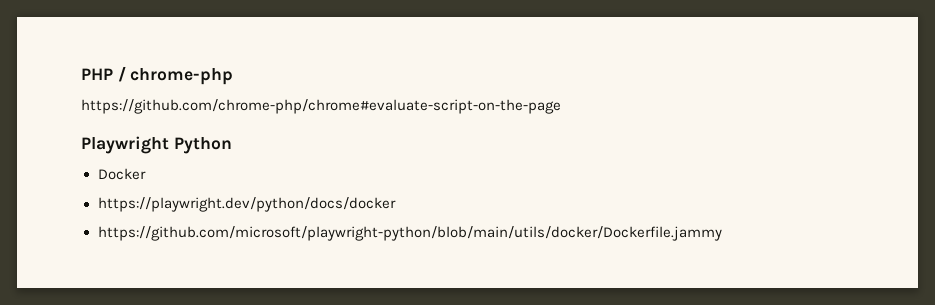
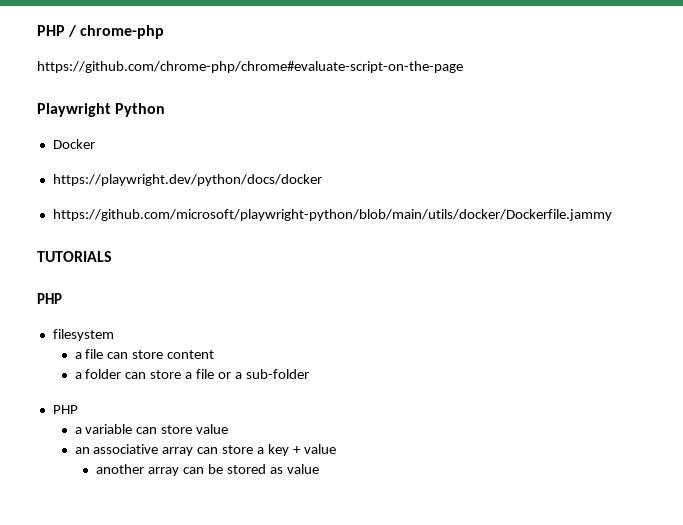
+ TUTORIALS
+ PHP
+ filesystem
+ a file can store content
+ a folder can store a file or a sub-folder
+ PHP
+ a variable can store value
+ an associative array can store a key + value
+ another array can be stored as value

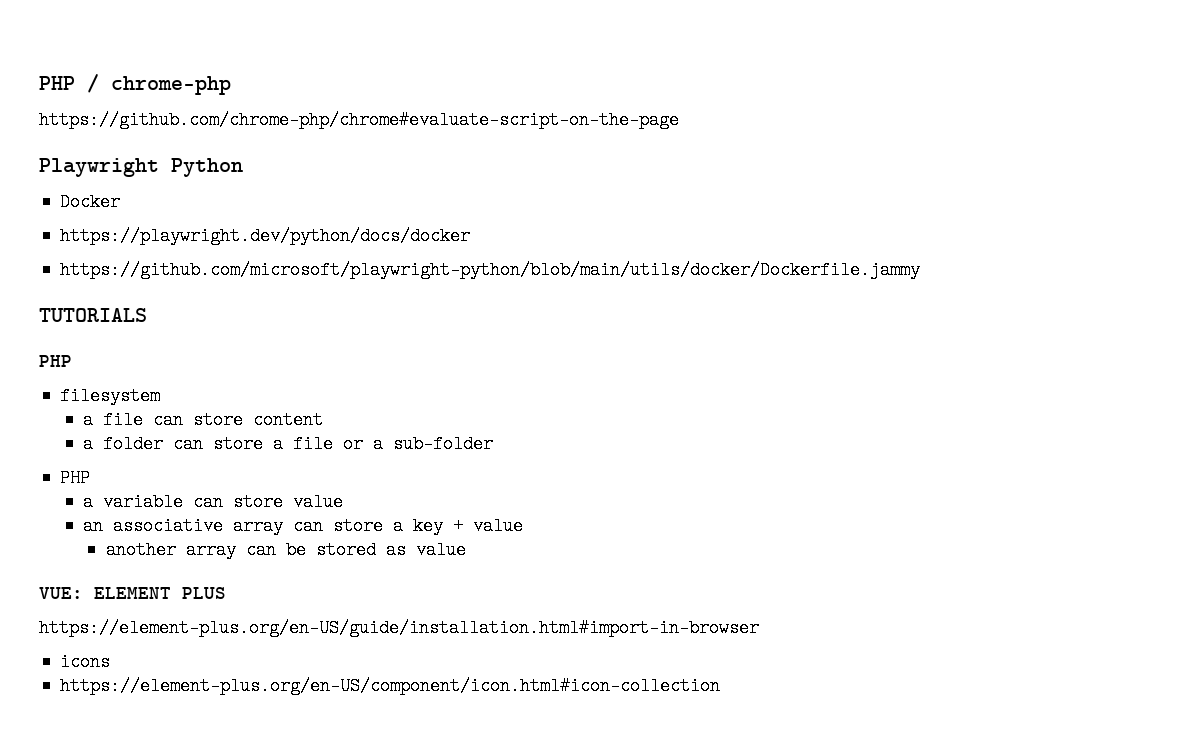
+ VUE: ELEMENT PLUS
+ https://element-plus.org/en-US/guide/installation.html#import-in-browser
+ icons
+ https://element-plus.org/en-US/component/icon.html#icon-collection

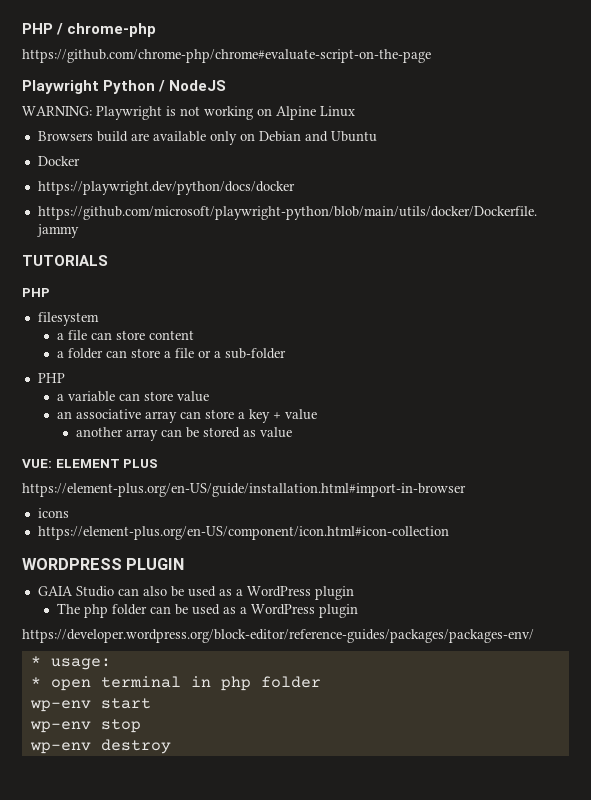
- Playwright Python
+ Playwright Python / NodeJS
+ WARNING: Playwright is not working on Alpine Linux
+ Browsers build are available only on Debian and Ubuntu
+ WORDPRESS PLUGIN
+ GAIA Studio can also be used as a WordPress plugin
+ The php folder can be used as a WordPress plugin
+ https://developer.wordpress.org/block-editor/reference-guides/packages/packages-env/
+ * usage:
+ * open terminal in php folder
+ wp-env start
+ wp-env stop
+ wp-env destroy

